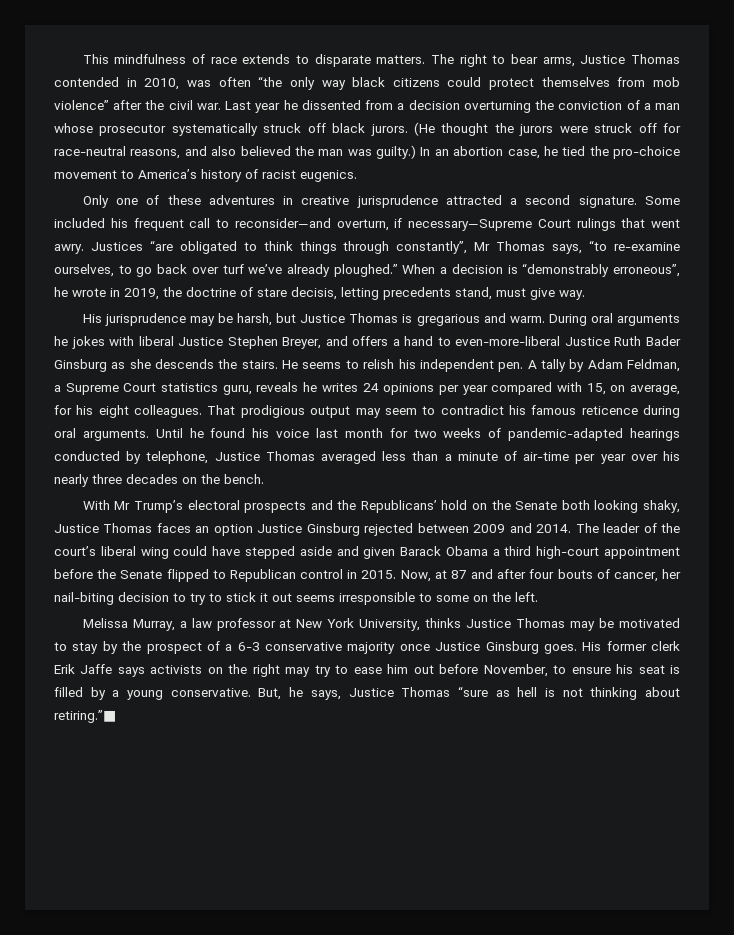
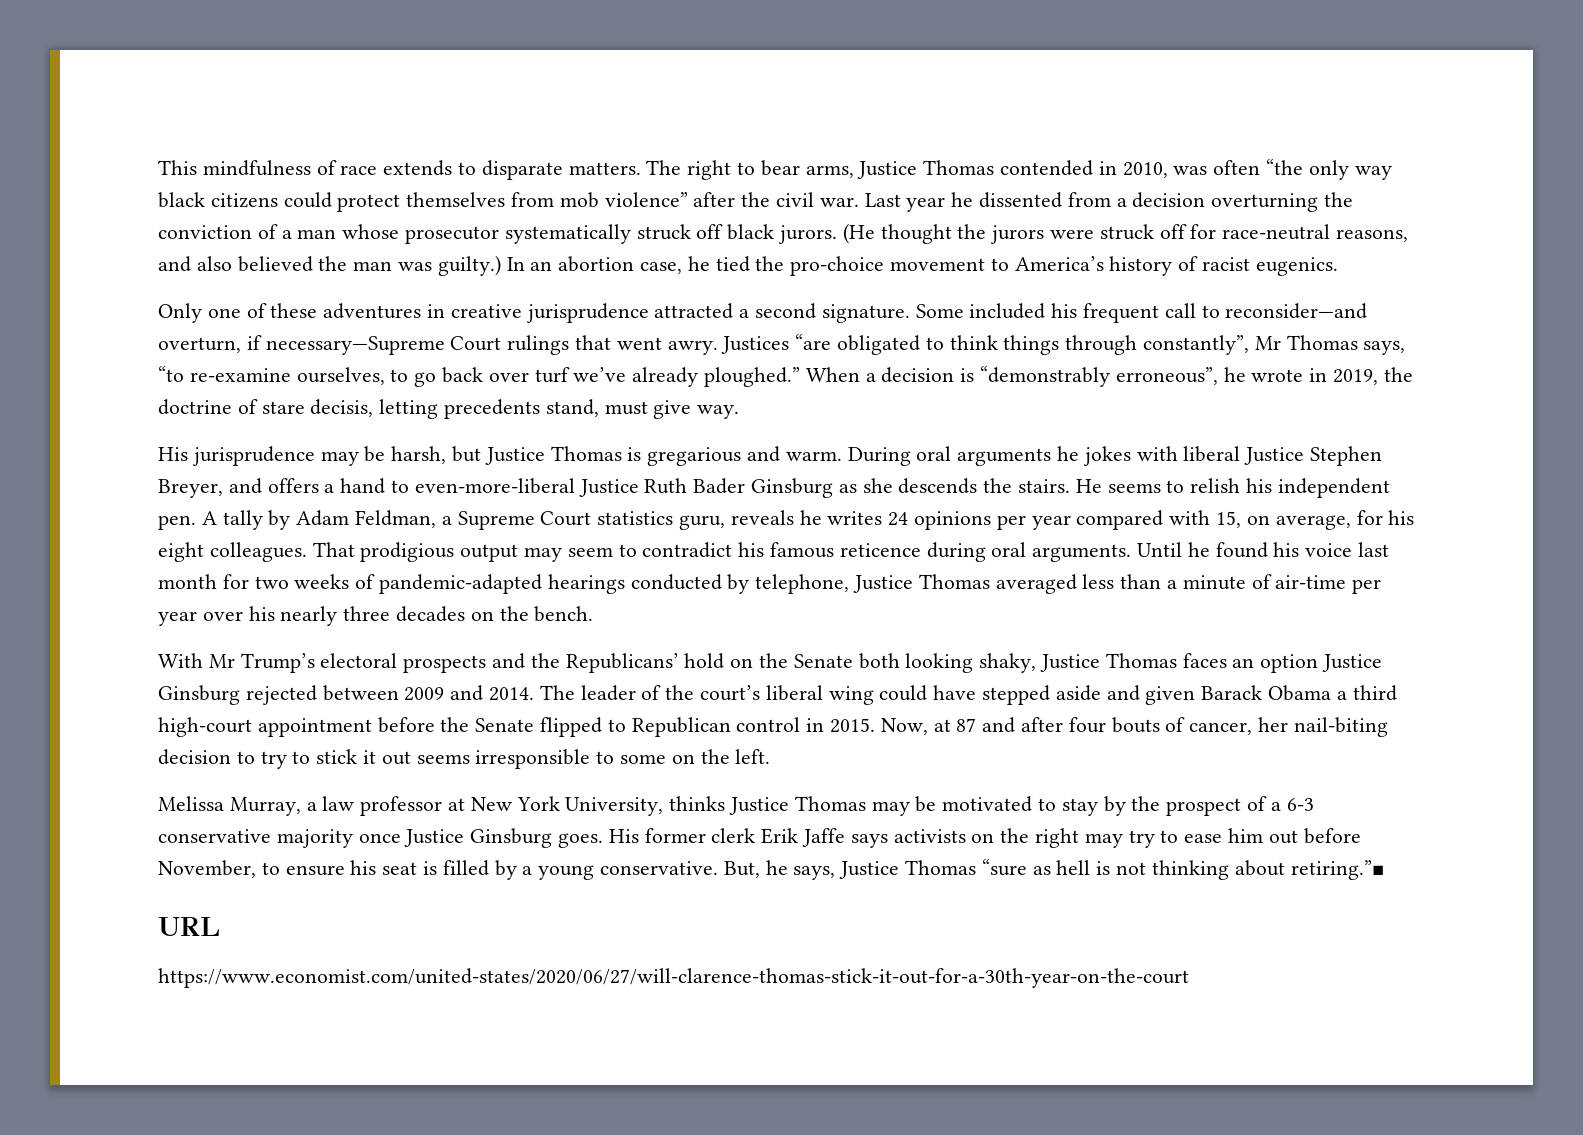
+ URL
+ https://www.economist.com/united-states/2020/06/27/will-clarence-thomas-stick-it-out-for-a-30th-year-on-the-court

